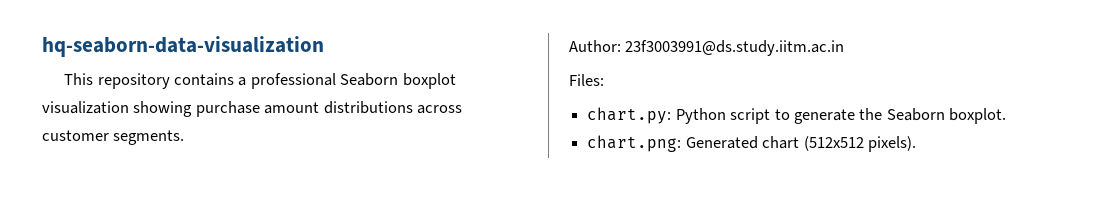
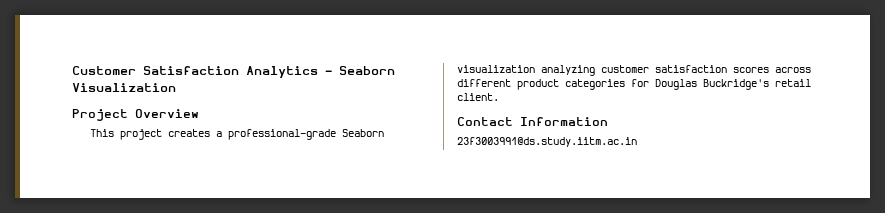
- hq-seaborn-data-visualization
- This repository contains a professional Seaborn boxplot visualization showing purchase amount distributions across customer segments.
- Author: 23f3003991@ds.study.iitm.ac.in
- Files:
- chart.py: Python script to generate the Seaborn boxplot.
- chart.png: Generated chart (512x512 pixels).
+ Customer Satisfaction Analytics - Seaborn Visualization
+ Project Overview
+ This project creates a professional-grade Seaborn visualization analyzing customer satisfaction scores across different product categories for Douglas Buckridge's retail client.
+ Contact Information
+ 23f3003991@ds.study.iitm.ac.in

